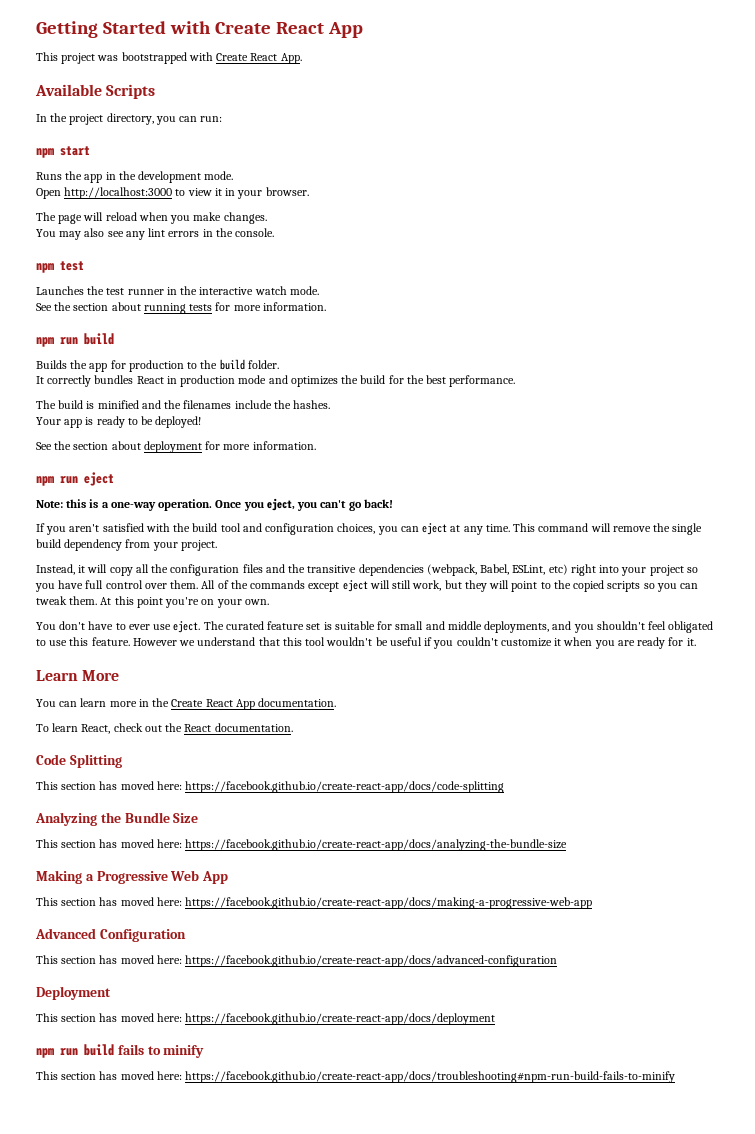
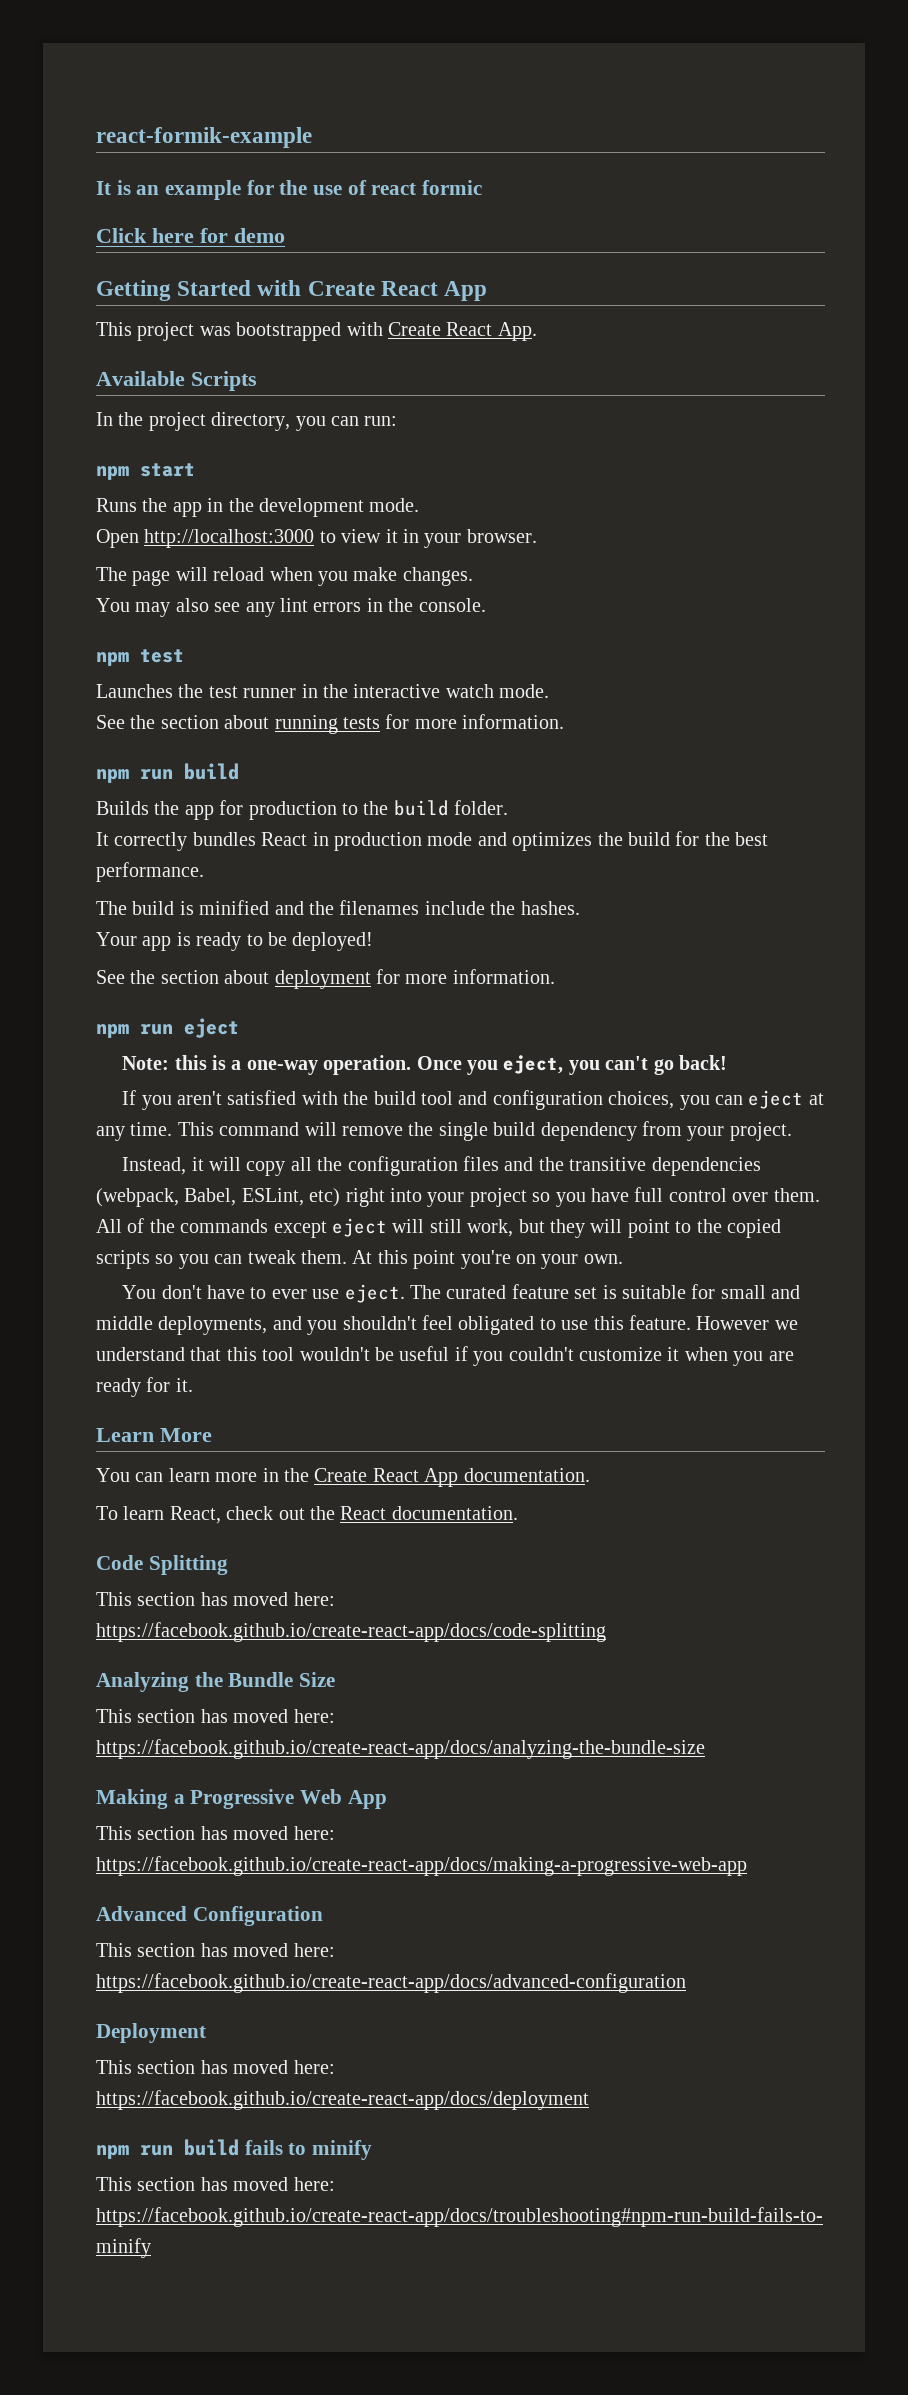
+ react-formik-example
+ It is an example for the use of react formic
+ Click here for demo

